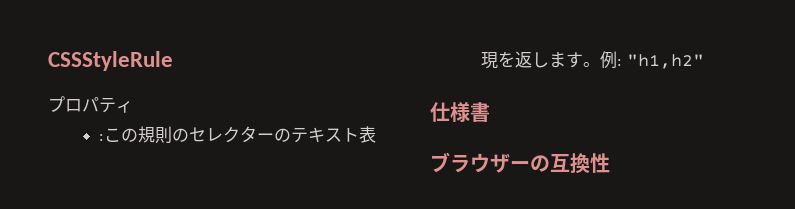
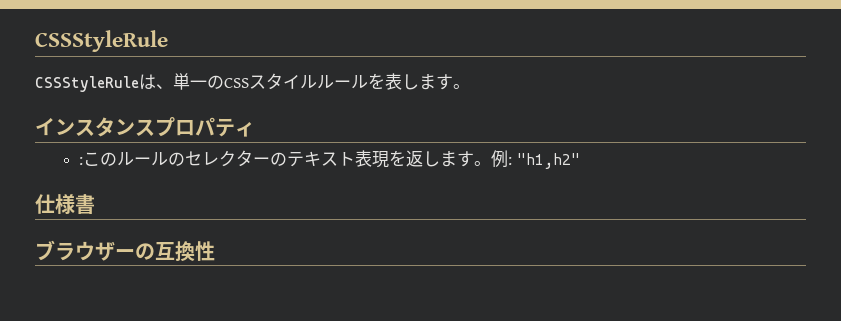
- プロパティ
+ CSSStyleRuleは、単一のCSSスタイルルールを表します。
+ インスタンスプロパティ
- :この規則のセレクターのテキスト表現を返します。
+ :このルールのセレクターのテキスト表現を返します。

